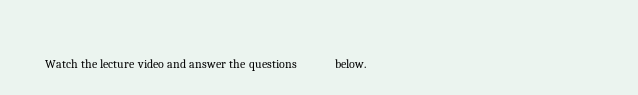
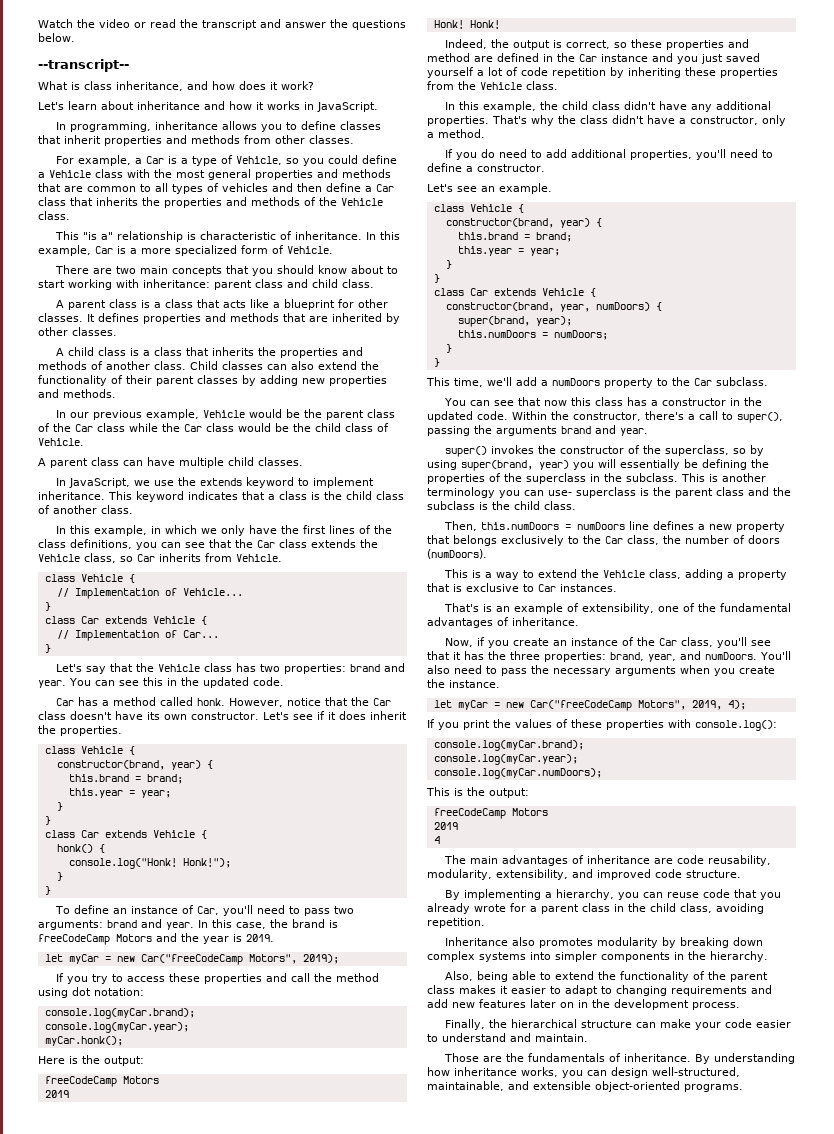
- Watch the lecture video and answer the questions below.
+ Watch the video or read the transcript and answer the questions below.
+ --transcript--
+ What is class inheritance, and how does it work?
+ Let's learn about inheritance and how it works in JavaScript.
+ In programming, inheritance allows you to define classes that inherit properties and methods from other classes.
+ For example, a Car is a type of Vehicle, so you could define a Vehicle class with the most general properties and methods that are common to all types of vehicles and then define a Car class that inherits the properties and methods of the Vehicle class.
+ This "is a" relationship is characteristic of inheritance. In this example, Car is a more specialized form of Vehicle.
+ There are two main concepts that you should know about to start working with inheritance: parent class and child class.
+ A parent class is a class that acts like a blueprint for other classes. It defines properties and methods that are inherited by other classes.
+ A child class is a class that inherits the properties and methods of another class. Child classes can also extend the functionality of their parent classes by adding new properties and methods.
+ In our previous example, Vehicle would be the parent class of the Car class while the Car class would be the child class of Vehicle.
+ A parent class can have multiple child classes.
+ In JavaScript, we use the extends keyword to implement inheritance. This keyword indicates that a class is the child class of another class.
+ In this example, in which we only have the first lines of the class definitions, you can see that the Car class extends the Vehicle class, so Car inherits from Vehicle.
+ class Vehicle {
+ // Implementation of Vehicle...
+ }
+ class Car extends Vehicle {
+ // Implementation of Car...
+ }
+ Let's say that the Vehicle class has two properties: brand and year. You can see this in the updated code.
+ Car has a method called honk. However, notice that the Car class doesn't have its own constructor. Let's see if it does inherit the properties.
+ class Vehicle {
+ constructor(brand, year) {
+ this.brand = brand;
+ this.year = year;
+ }
+ }
+ class Car extends Vehicle {
+ honk() {
+ console.log("Honk! Honk!");
+ }
+ }
+ To define an instance of Car, you'll need to pass two arguments: brand and year. In this case, the brand is freeCodeCamp Motors and the year is 2019.
+ let myCar = new Car("freeCodeCamp Motors", 2019);
+ If you try to access these properties and call the method using dot notation:
+ console.log(myCar.brand);
+ console.log(myCar.year);
+ myCar.honk();
+ Here is the output:
+ freeCodeCamp Motors
+ 2019
+ Honk! Honk!
+ Indeed, the output is correct, so these properties and method are defined in the Car instance and you just saved yourself a lot of code repetition by inheriting these properties from the Vehicle class.
+ In this example, the child class didn't have any additional properties. That's why the class didn't have a constructor, only a method.
+ If you do need to add additional properties, you'll need to define a constructor.
+ Let's see an example.
+ class Vehicle {
+ constructor(brand, year) {
+ this.brand = brand;
+ this.year = year;
+ }
+ }
+ class Car extends Vehicle {
+ constructor(brand, year, numDoors) {
+ super(brand, year);
+ this.numDoors = numDoors;
+ }
+ }
+ This time, we'll add a numDoors property to the Car subclass.
+ You can see that now this class has a constructor in the updated code. Within the constructor, there's a call to super(), passing the arguments brand and year.
+ super() invokes the constructor of the superclass, so by using super(brand, year) you will essentially be defining the properties of the superclass in the subclass. This is another terminology you can use- superclass is the parent class and the subclass is the child class.
+ Then, this.numDoors = numDoors line defines a new property that belongs exclusively to the Car class, the number of doors (numDoors).
+ This is a way to extend the Vehicle class, adding a property that is exclusive to Car instances.
+ That's is an example of extensibility, one of the fundamental advantages of inheritance.
+ Now, if you create an instance of the Car class, you'll see that it has the three properties: brand, year, and numDoors. You'll also need to pass the necessary arguments when you create the instance.
+ let myCar = new Car("freeCodeCamp Motors", 2019, 4);
+ If you print the values of these properties with console.log():
+ console.log(myCar.brand);
+ console.log(myCar.year);
+ console.log(myCar.numDoors);
+ This is the output:
+ freeCodeCamp Motors
+ 2019
+ 4
+ The main advantages of inheritance are code reusability, modularity, extensibility, and improved code structure.
+ By implementing a hierarchy, you can reuse code that you already wrote for a parent class in the child class, avoiding repetition.
+ Inheritance also promotes modularity by breaking down complex systems into simpler components in the hierarchy.
+ Also, being able to extend the functionality of the parent class makes it easier to adapt to changing requirements and add new features later on in the development process.
+ Finally, the hierarchical structure can make your code easier to understand and maintain.
+ Those are the fundamentals of inheritance. By understanding how inheritance works, you can design well-structured, maintainable, and extensible object-oriented programs.

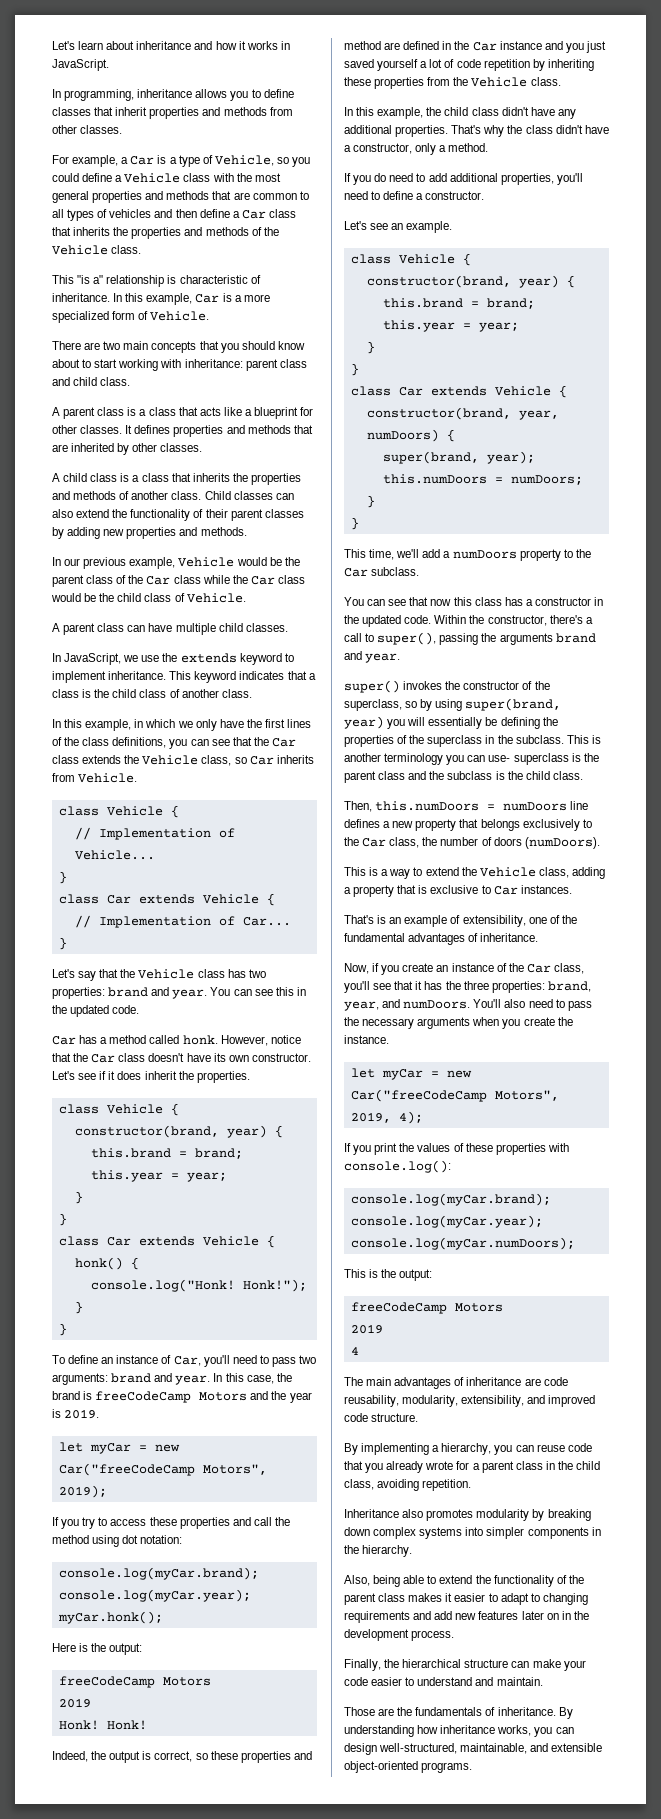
- Watch the video or read the transcript and answer the questions below.
- --transcript--
- What is class inheritance, and how does it work?

